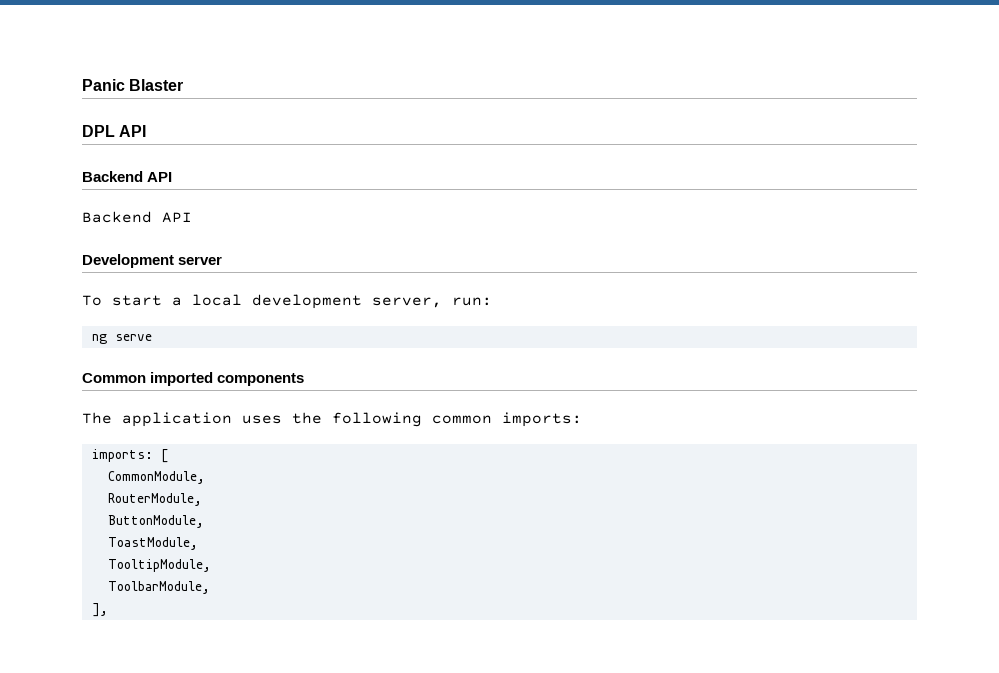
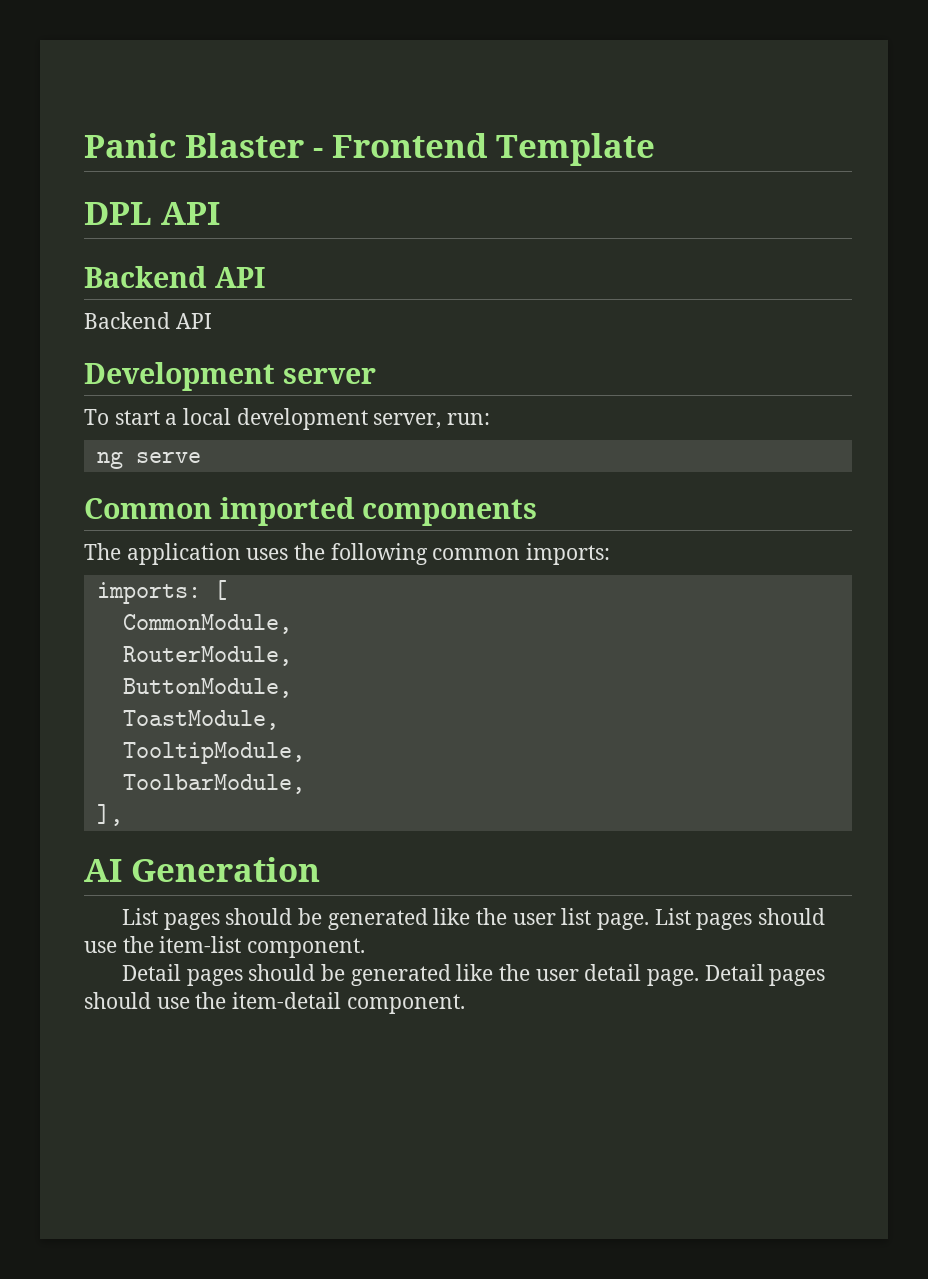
- Panic Blaster
+ Panic Blaster - Frontend Template
+ AI Generation
+ List pages should be generated like the user list page. List pages should use the item-list component.
+ Detail pages should be generated like the user detail page. Detail pages should use the item-detail component.

